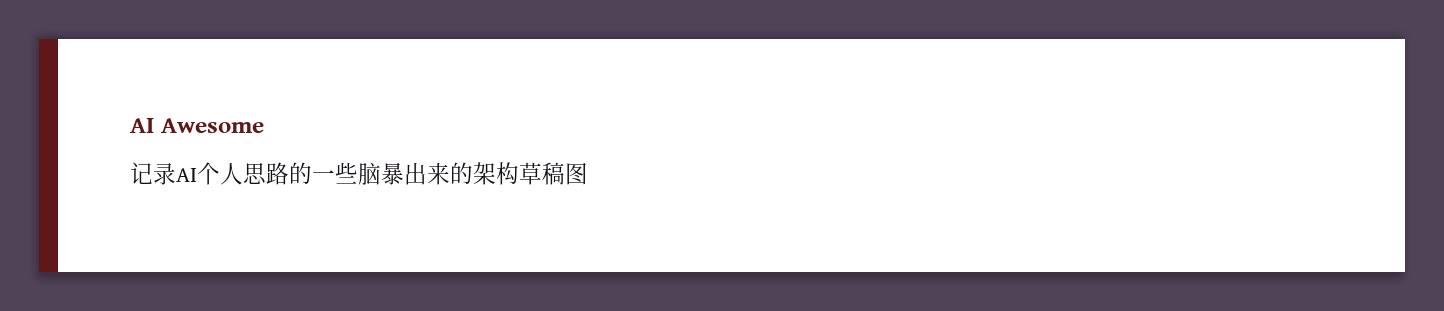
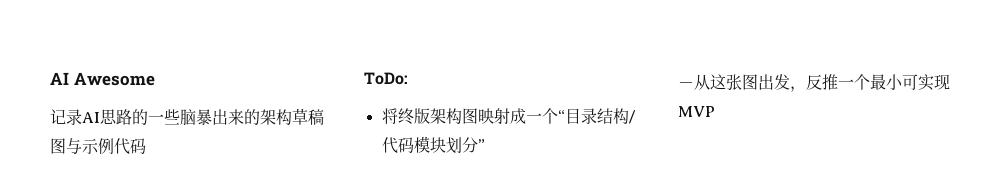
- 记录AI个人思路的一些脑暴出来的架构草稿图
+ 记录AI思路的一些脑暴出来的架构草稿图与示例代码
+ ToDo:
+ 将终版架构图映射成一个“目录结构/代码模块划分”
+ －从这张图出发，反推一个最小可实现MVP

